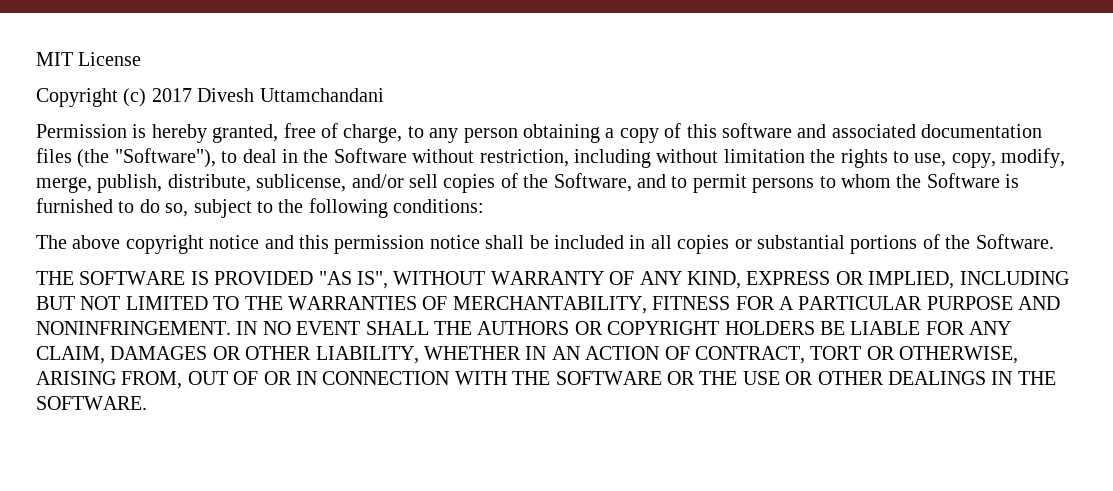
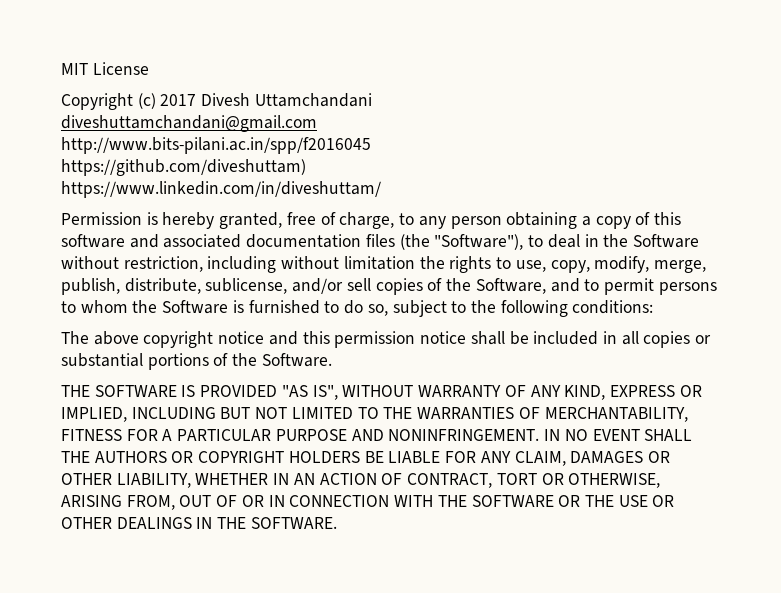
+ diveshuttamchandani@gmail.com
+ http://www.bits-pilani.ac.in/spp/f2016045
+ https://github.com/diveshuttam)
+ https://www.linkedin.com/in/diveshuttam/

